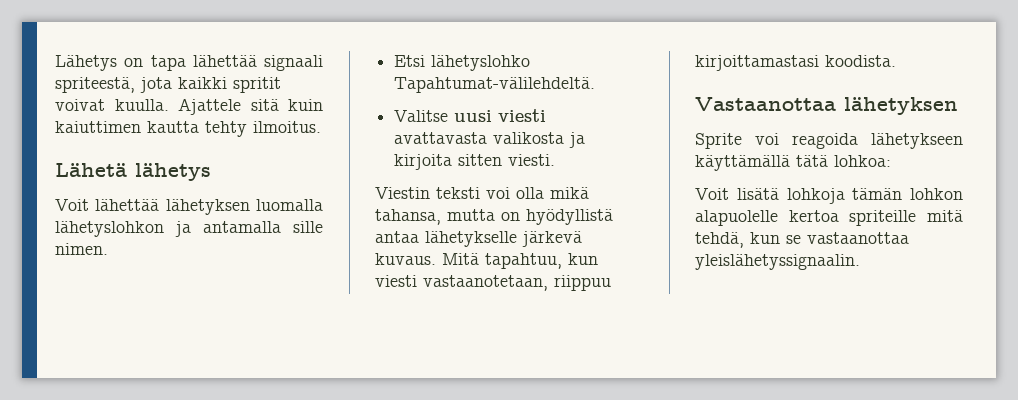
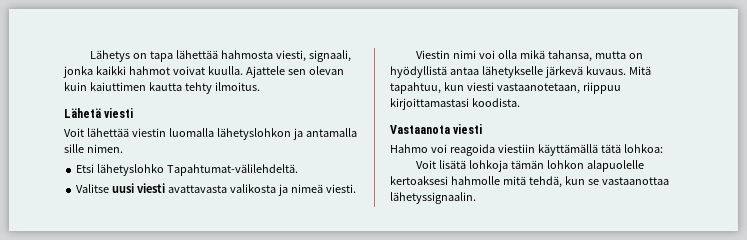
- Lähetys on tapa lähettää signaali spriteestä, jota kaikki spritit voivat kuulla.
+ Lähetys on tapa lähettää hahmosta viesti, signaali, jonka kaikki hahmot voivat kuulla.
- Ajattele sitä kuin kaiuttimen kautta tehty ilmoitus.
+ Ajattele sen olevan kuin kaiuttimen kautta tehty ilmoitus.
- Lähetä lähetys
+ Lähetä viesti
- Voit lähettää lähetyksen luomalla lähetyslohkon ja antamalla sille nimen.
+ Voit lähettää viestin luomalla lähetyslohkon ja antamalla sille nimen.
- Valitse uusi viesti avattavasta valikosta ja kirjoita sitten viesti.
+ Valitse uusi viesti avattavasta valikosta ja nimeä viesti.
- Viestin teksti voi olla mikä tahansa, mutta on hyödyllistä antaa lähetykselle järkevä kuvaus.
+ Viestin nimi voi olla mikä tahansa, mutta on hyödyllistä antaa lähetykselle järkevä kuvaus.
- Vastaanottaa lähetyksen
- Sprite voi reagoida lähetykseen käyttämällä tätä lohkoa:
+ Vastaanota viesti
+ Hahmo voi reagoida viestiin käyttämällä tätä lohkoa:
- Voit lisätä lohkoja tämän lohkon alapuolelle kertoa spriteille mitä tehdä, kun se vastaanottaa yleislähetyssignaalin.
+ Voit lisätä lohkoja tämän lohkon alapuolelle kertoaksesi hahmolle mitä tehdä, kun se vastaanottaa lähetyssignaalin.

